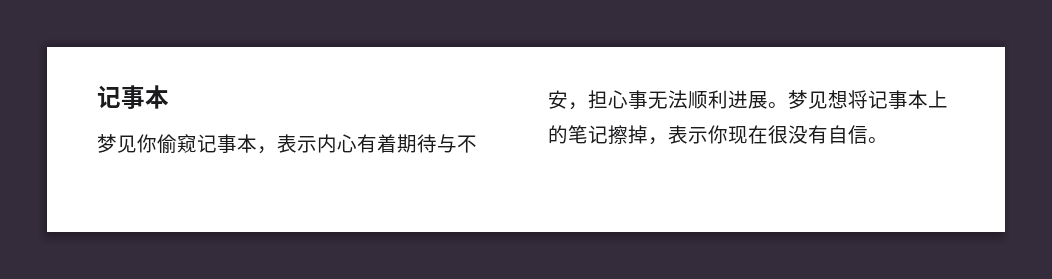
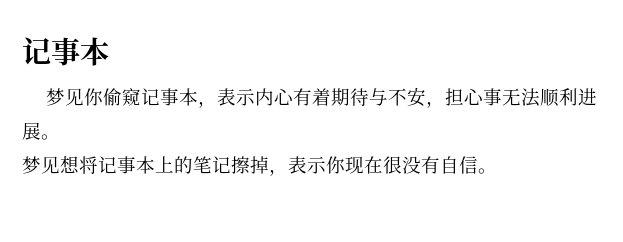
- 梦见你偷窥记事本，表示内心有着期待与不安，担心事无法顺利进展。梦见想将记事本上的笔记擦掉，表示你现在很没有自信。
+ 梦见你偷窥记事本，表示内心有着期待与不安，担心事无法顺利进展。
+ 梦见想将记事本上的笔记擦掉，表示你现在很没有自信。

